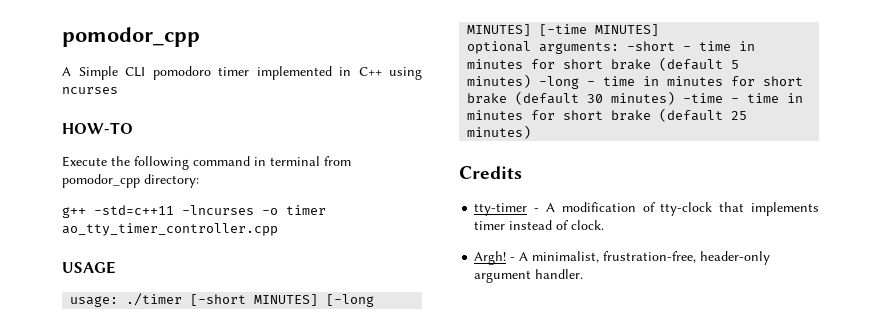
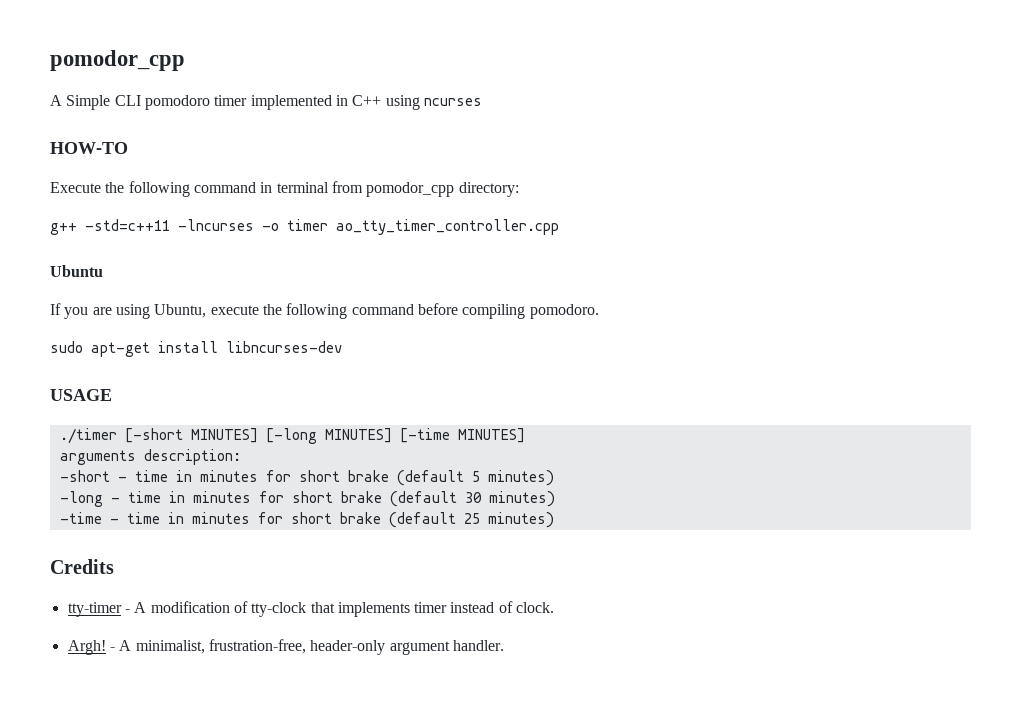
+ Ubuntu
+ If you are using Ubuntu, execute the following command before compiling pomodoro.
+ sudo apt-get install libncurses-dev
- usage: ./timer [-short MINUTES] [-long MINUTES] [-time MINUTES]
+ ./timer [-short MINUTES] [-long MINUTES] [-time MINUTES]
- optional arguments: -short - time in minutes for short brake (default 5 minutes) -long - time in minutes for short brake (default 30 minutes) -time - time in minutes for short brake (default 25 minutes)
+ arguments description:
+ -short - time in minutes for short brake (default 5 minutes)
+ -long - time in minutes for short brake (default 30 minutes)
+ -time - time in minutes for short brake (default 25 minutes)

